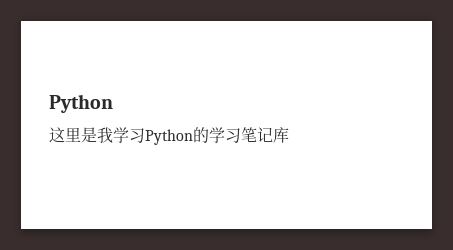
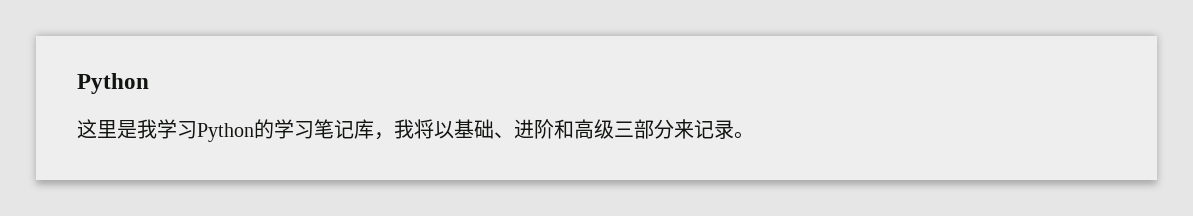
- 这里是我学习Python的学习笔记库
+ 这里是我学习Python的学习笔记库，我将以基础、进阶和高级三部分来记录。

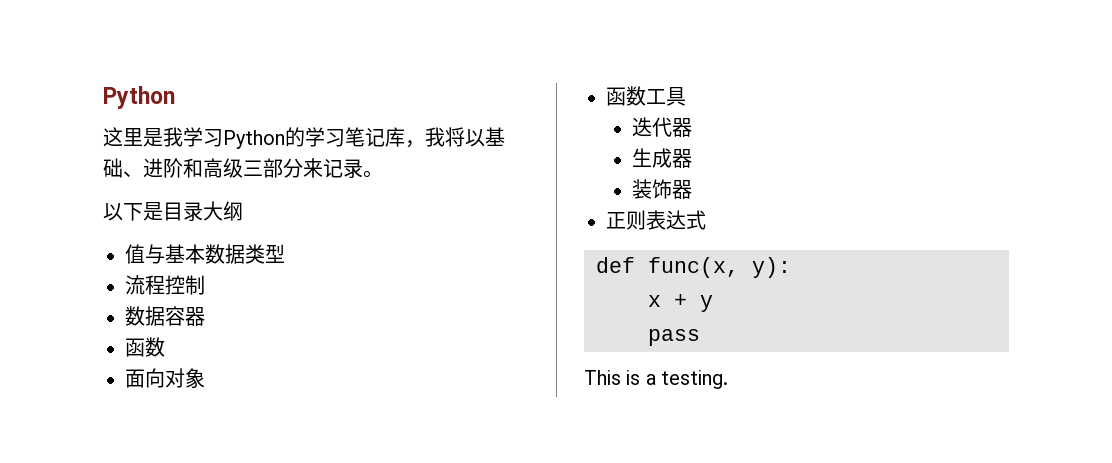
+ 以下是目录大纲
+ 值与基本数据类型
+ 流程控制
+ 数据容器
+ 函数
+ 面向对象
+ 函数工具
+ 迭代器
+ 生成器
+ 装饰器
+ 正则表达式
+ def func(x, y):
+ x + y
+ pass
+ This is a testing.

